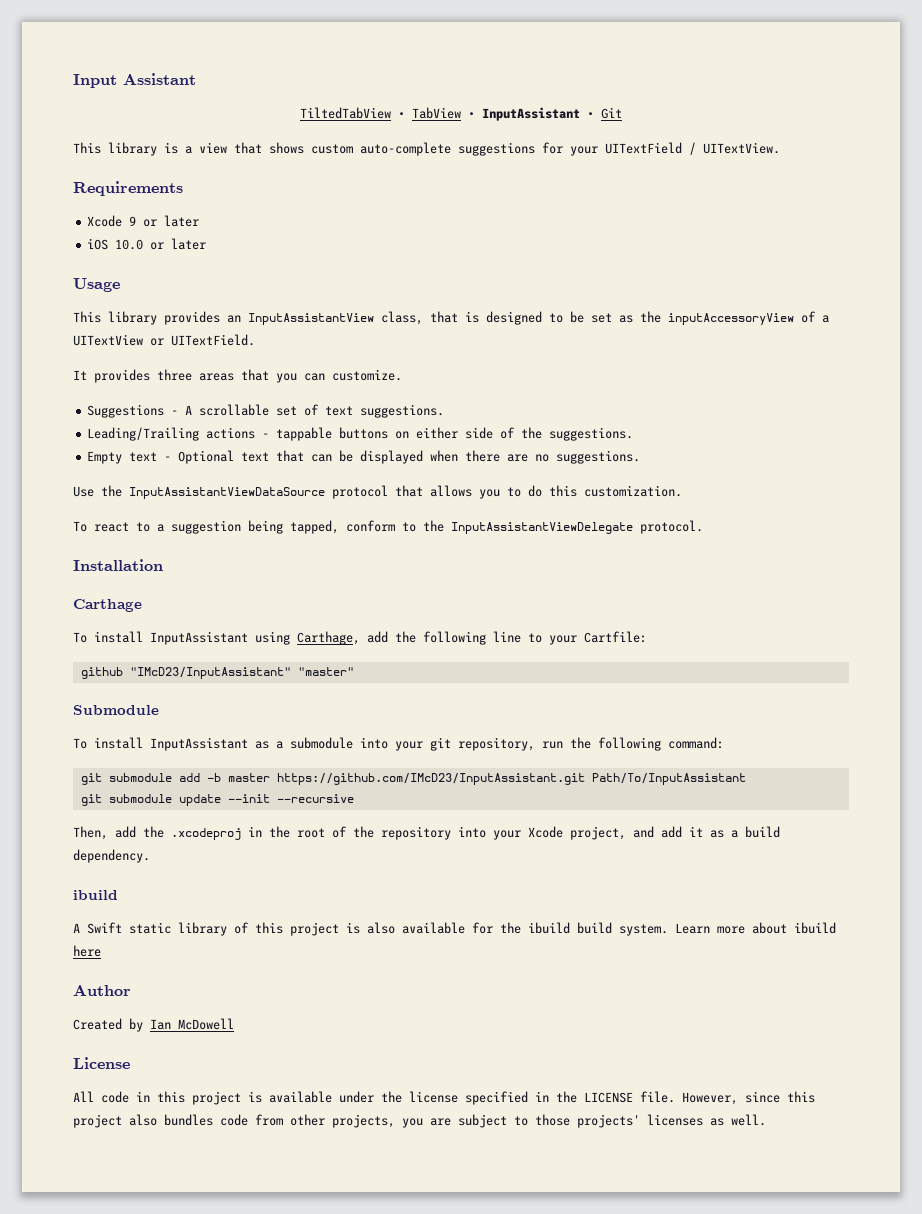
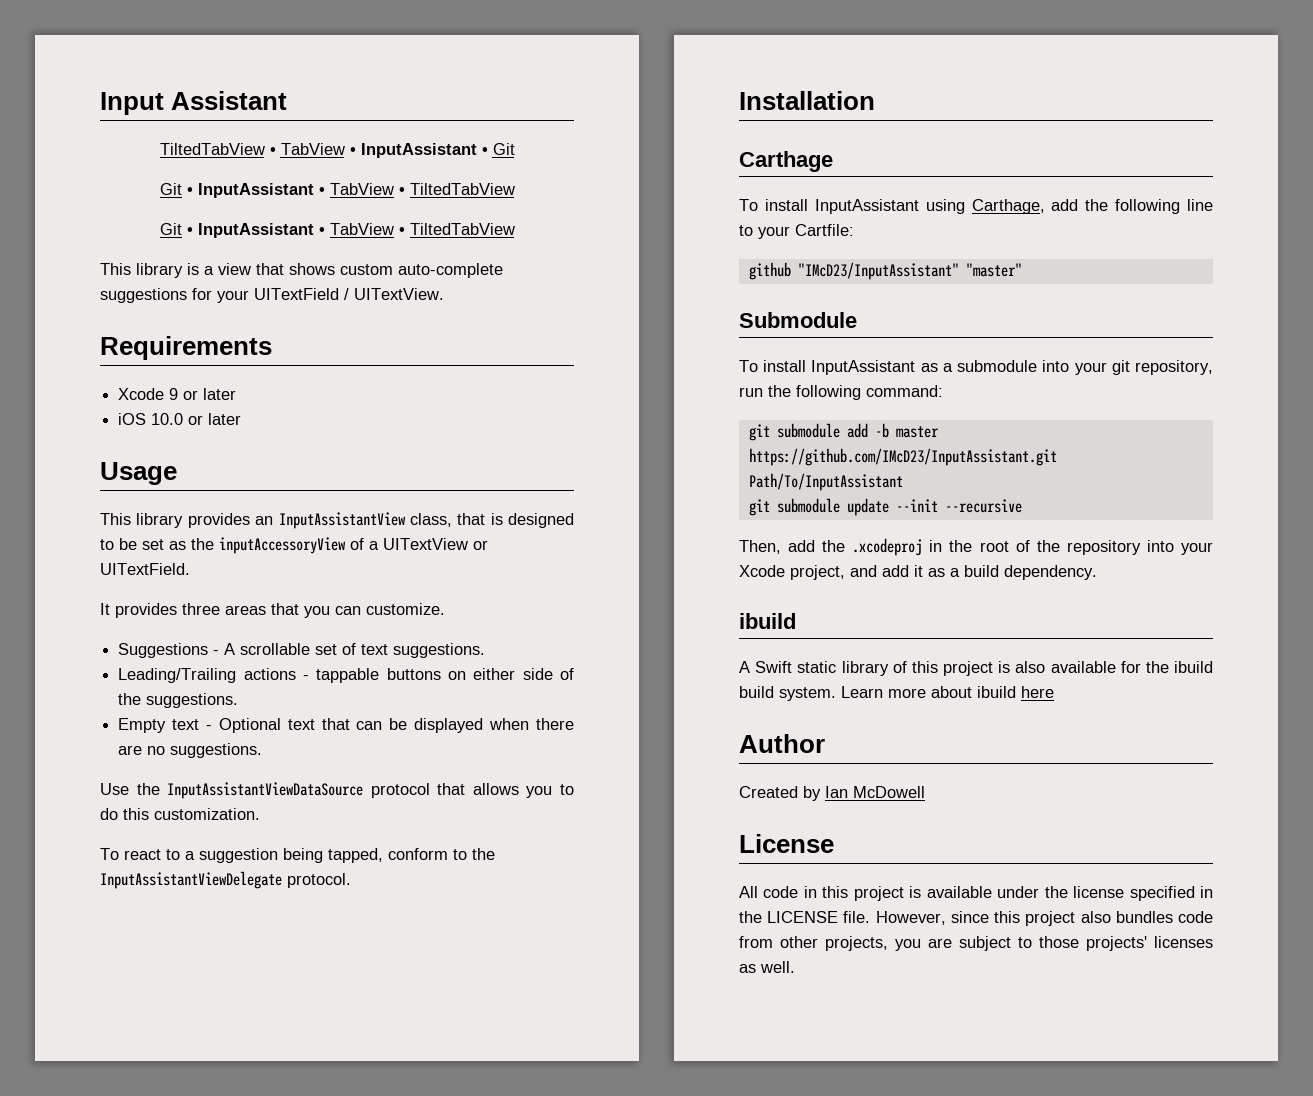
  TiltedTabView • TabView • InputAssistant • Git
+ Git • InputAssistant • TabView • TiltedTabView
+ Git • InputAssistant • TabView • TiltedTabView

